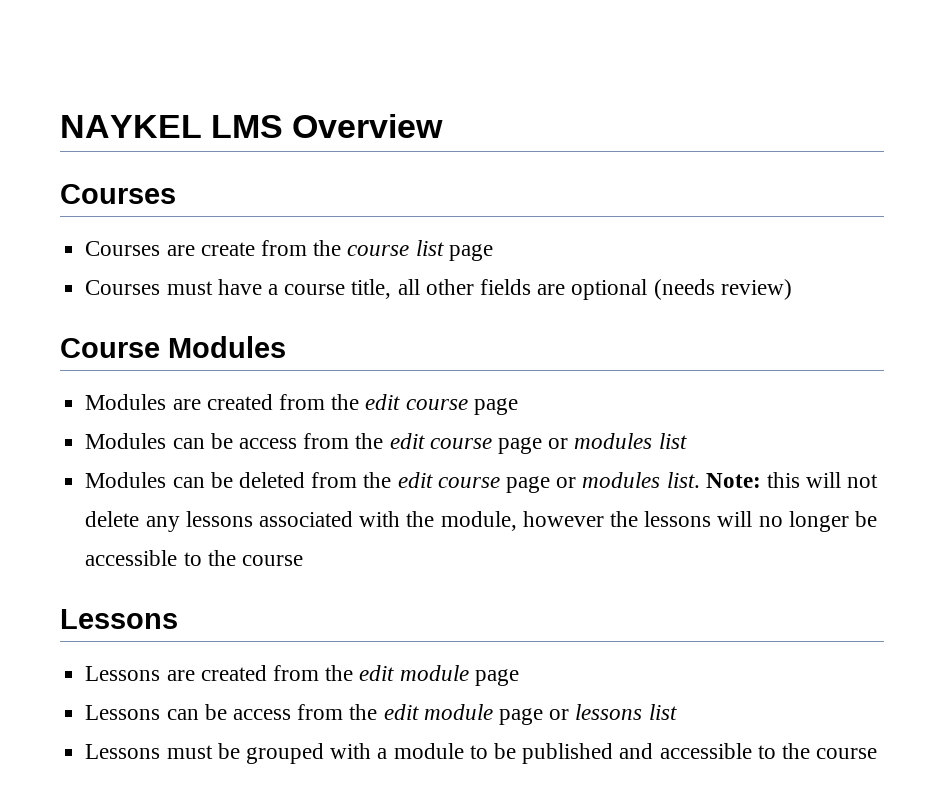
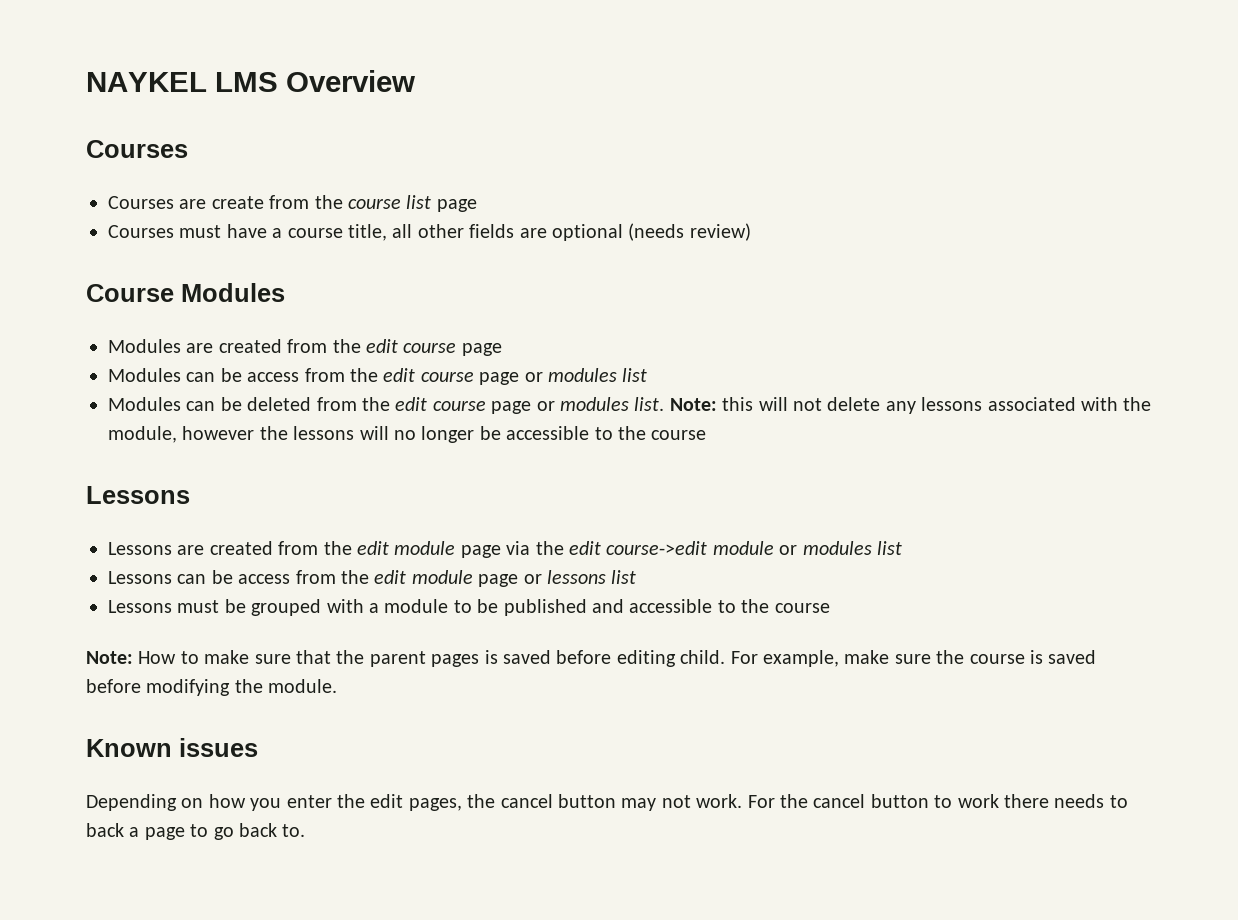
- Lessons are created from the edit module page
+ Lessons are created from the edit module page via the edit course->edit module or modules list
+ Note: How to make sure that the parent pages is saved before editing child. For example, make sure the course is saved before modifying the module.
+ Known issues
+ Depending on how you enter the edit pages, the cancel button may not work. For the cancel button to work there needs to back a page to go back to.

